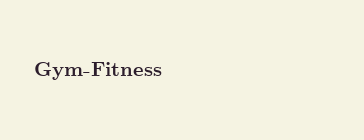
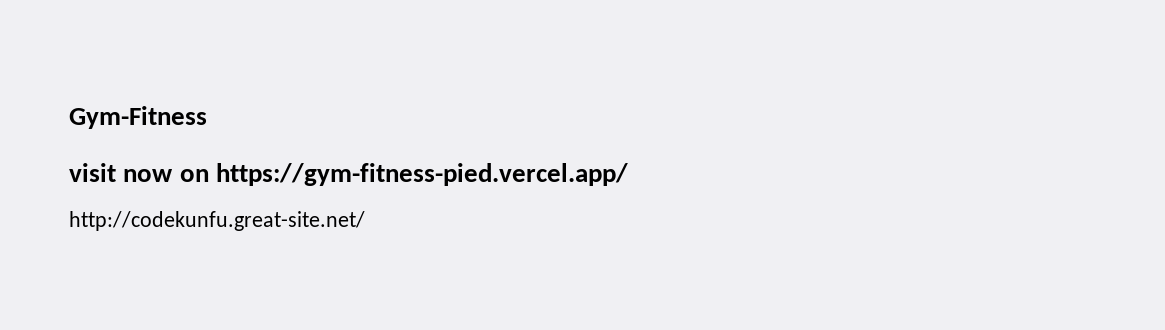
+ visit now on https://gym-fitness-pied.vercel.app/
+ http://codekunfu.great-site.net/

